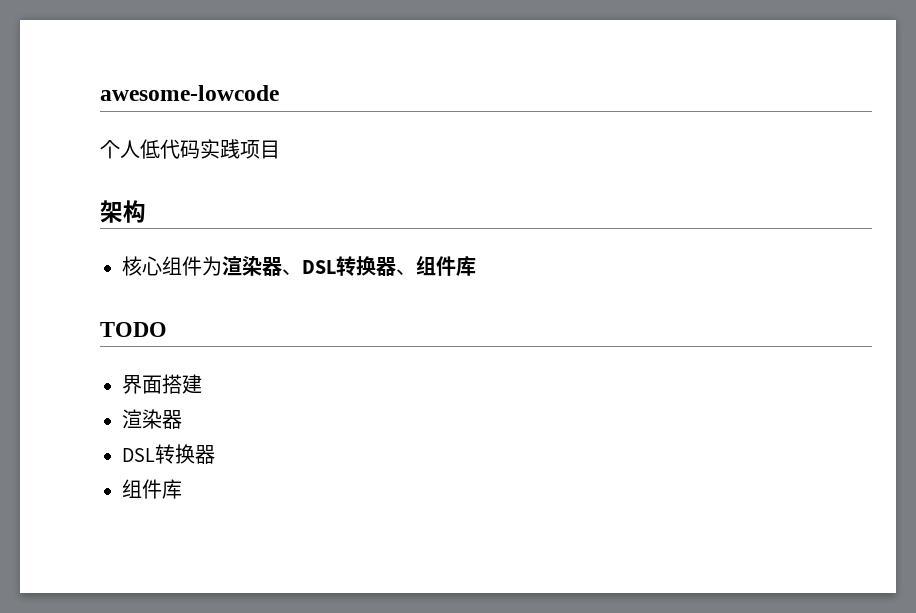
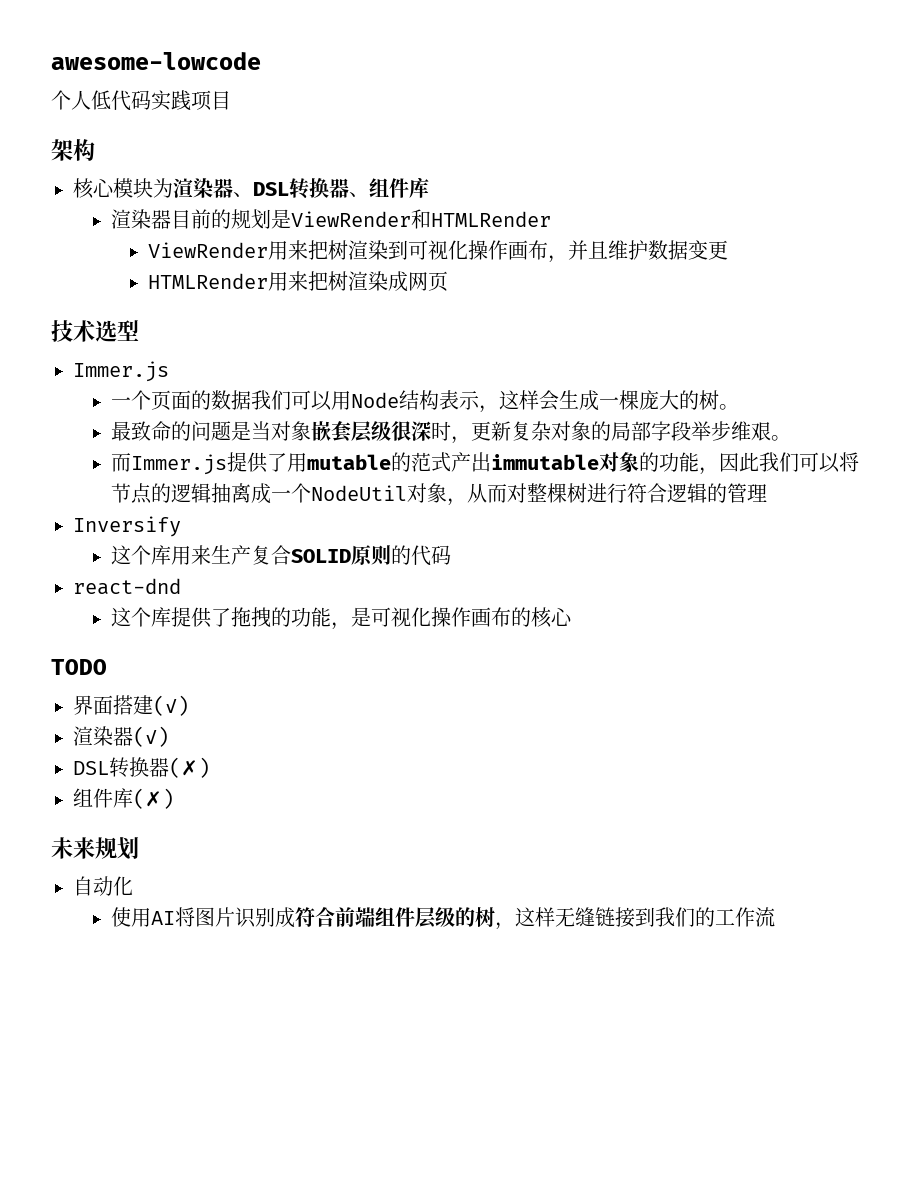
- 核心组件为渲染器、DSL转换器、组件库
+ 核心模块为渲染器、DSL转换器、组件库
+ 渲染器目前的规划是ViewRender和HTMLRender
+ ViewRender用来把树渲染到可视化操作画布，并且维护数据变更
+ HTMLRender用来把树渲染成网页
+ 技术选型
+ Immer.js
+ 一个页面的数据我们可以用Node结构表示，这样会生成一棵庞大的树。
+ 最致命的问题是当对象嵌套层级很深时，更新复杂对象的局部字段举步维艰。
+ 而Immer.js提供了用mutable的范式产出immutable对象的功能，因此我们可以将节点的逻辑抽离成一个NodeUtil对象，从而对整棵树进行符合逻辑的管理
+ Inversify
+ 这个库用来生产复合SOLID原则的代码
+ react-dnd
+ 这个库提供了拖拽的功能，是可视化操作画布的核心
- 界面搭建
- 渲染器
- DSL转换器
- 组件库
+ 界面搭建(✓)
+ 渲染器(✓)
+ DSL转换器(✗)
+ 组件库(✗)
+ 未来规划
+ 自动化
+ 使用AI将图片识别成符合前端组件层级的树，这样无缝链接到我们的工作流

